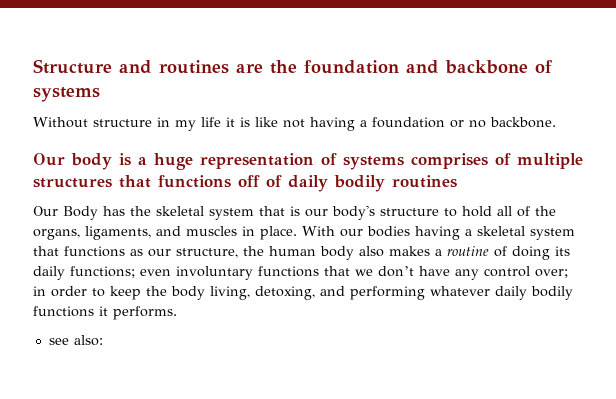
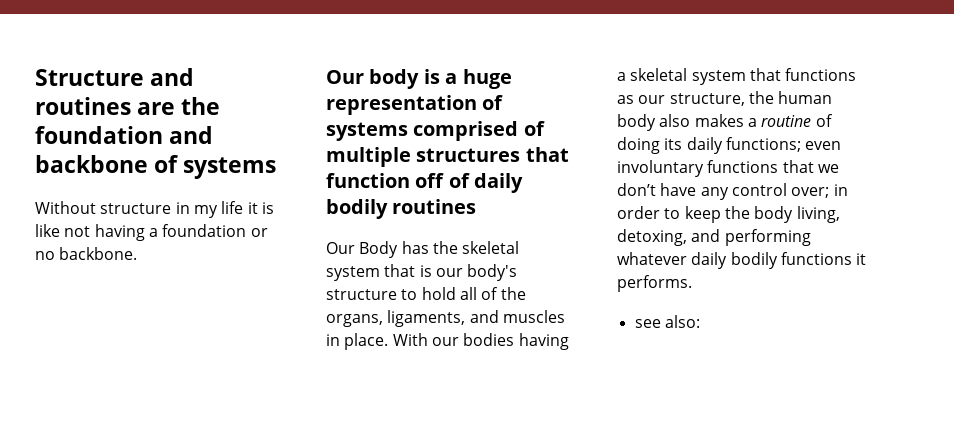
- Our body is a huge representation of systems comprises of multiple structures that functions off of daily bodily routines
+ Our body is a huge representation of systems comprised of multiple structures that function off of daily bodily routines

